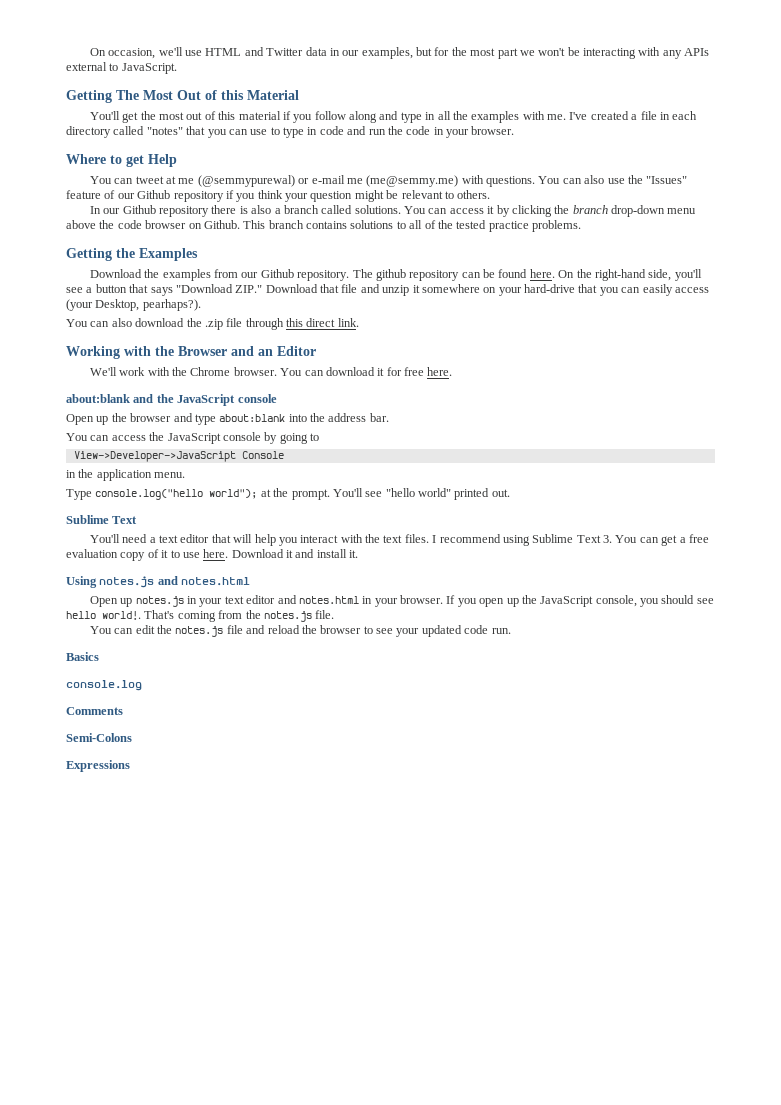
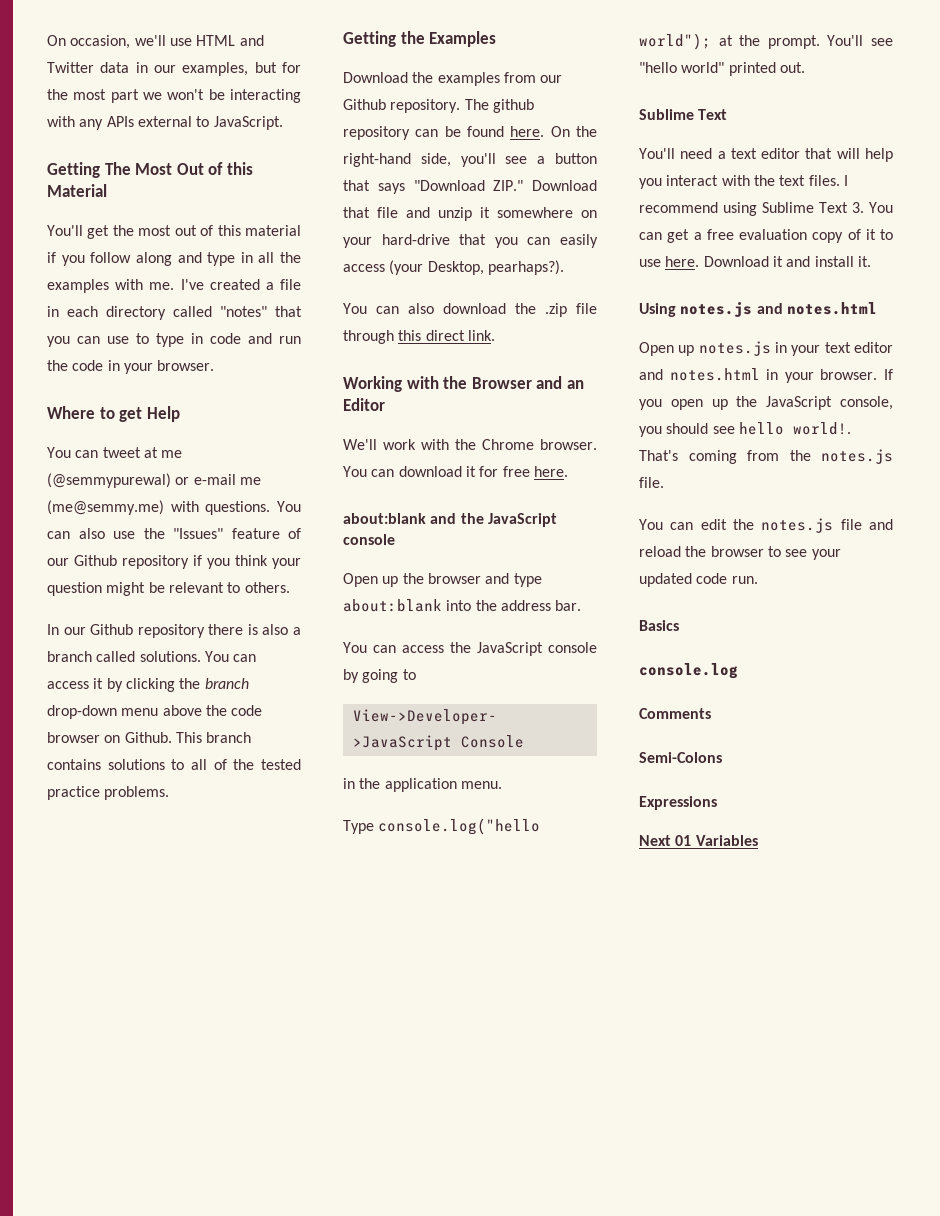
+ Next 01 Variables

